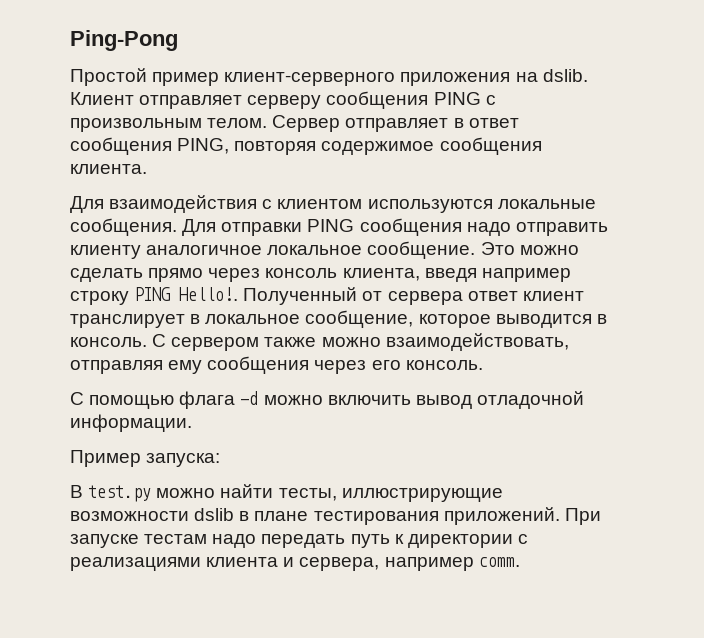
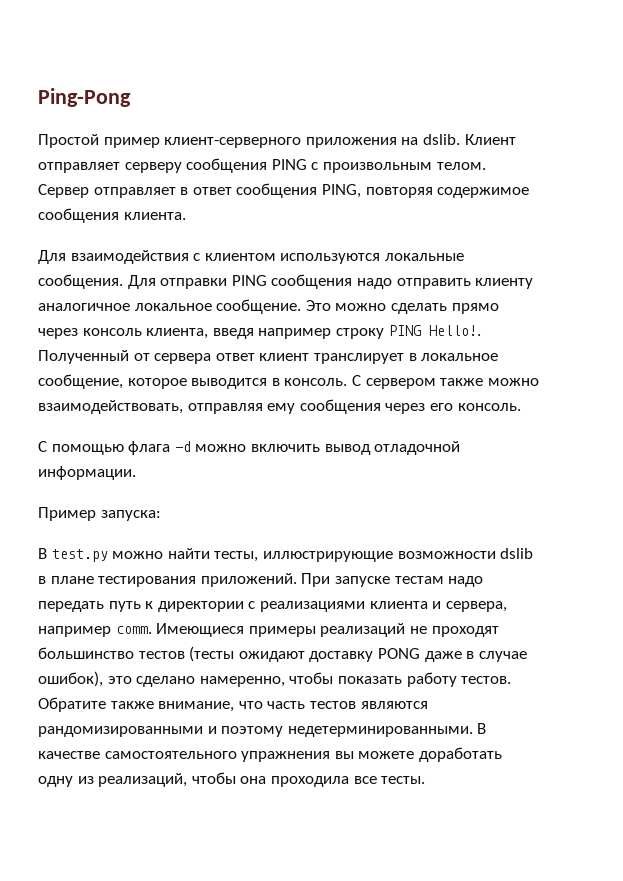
+ Имеющиеся примеры реализаций не проходят большинство тестов (тесты ожидают доставку PONG даже в случае ошибок), это сделано намеренно, чтобы показать работу тестов. Обратите также внимание, что часть тестов являются рандомизированными и поэтому недетерминированными. В качестве самостоятельного упражнения вы можете доработать одну из реализаций, чтобы она проходила все тесты.

